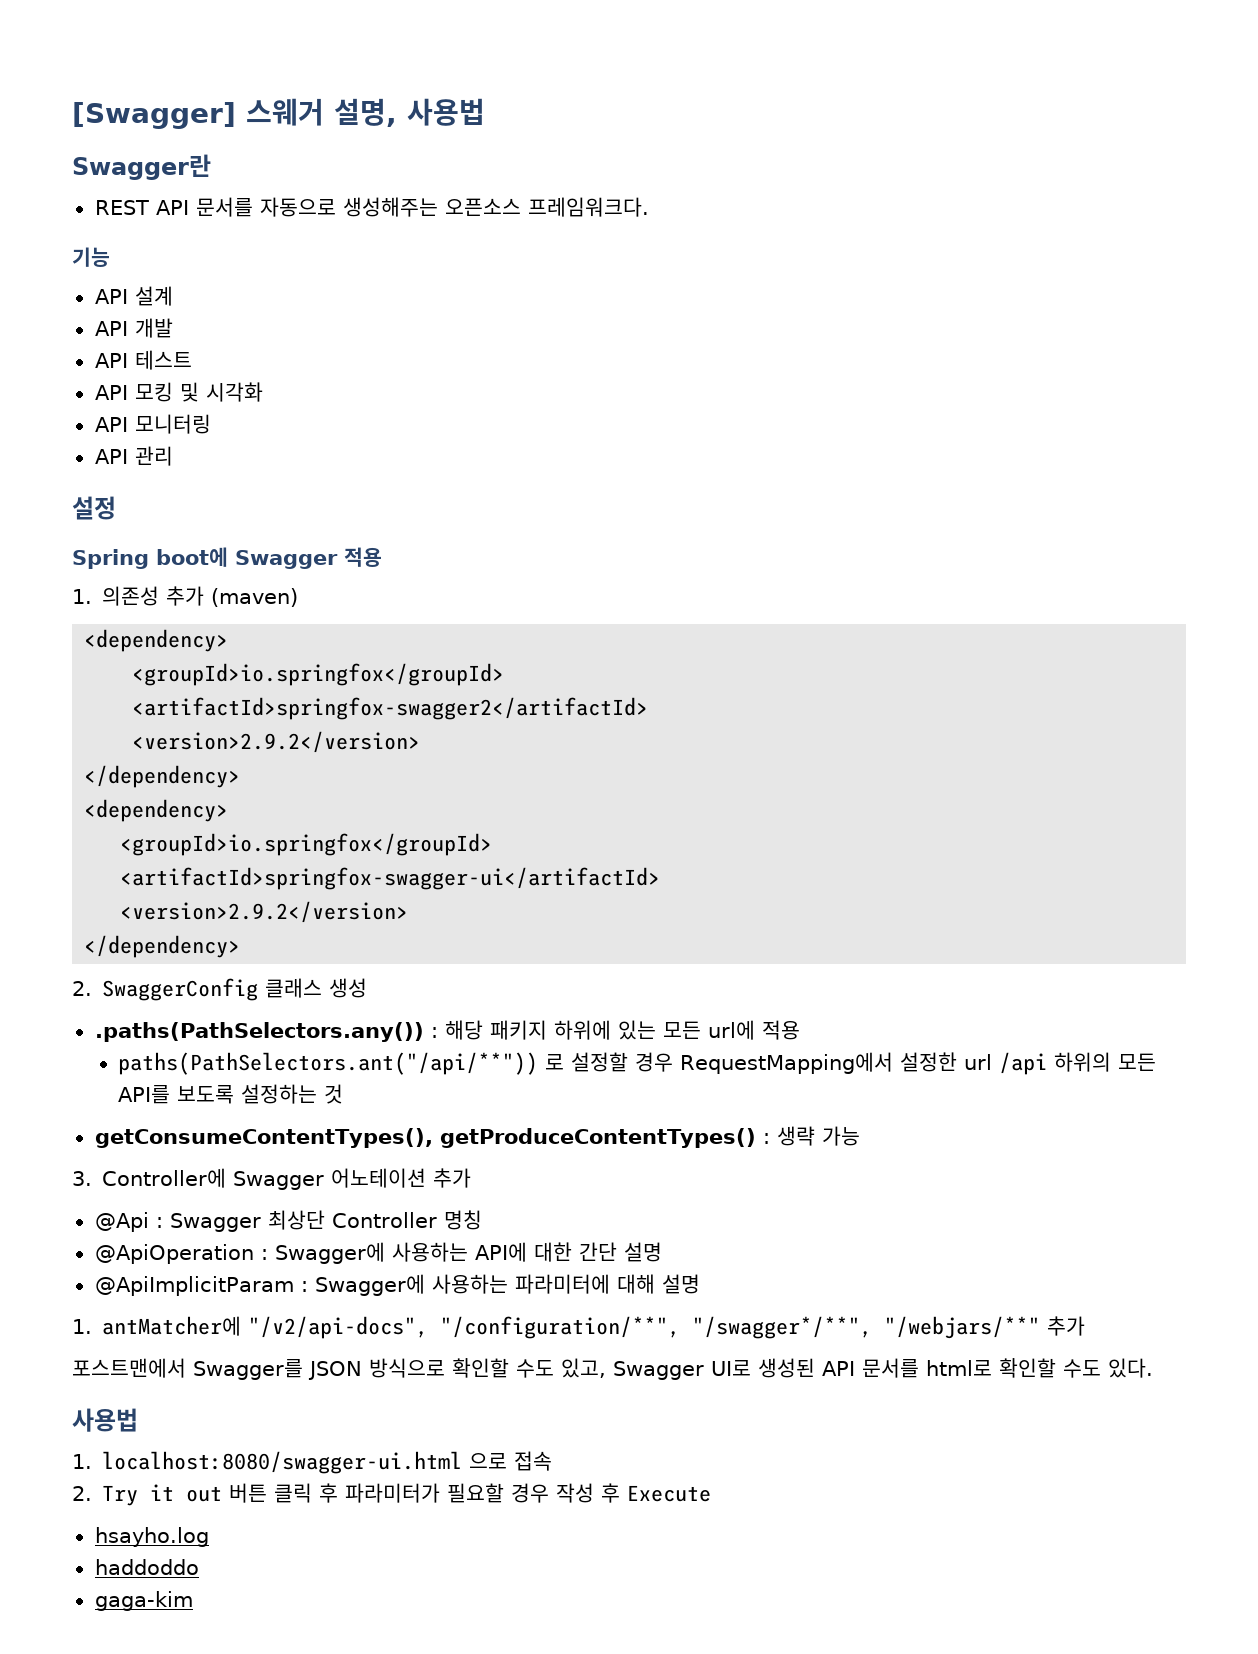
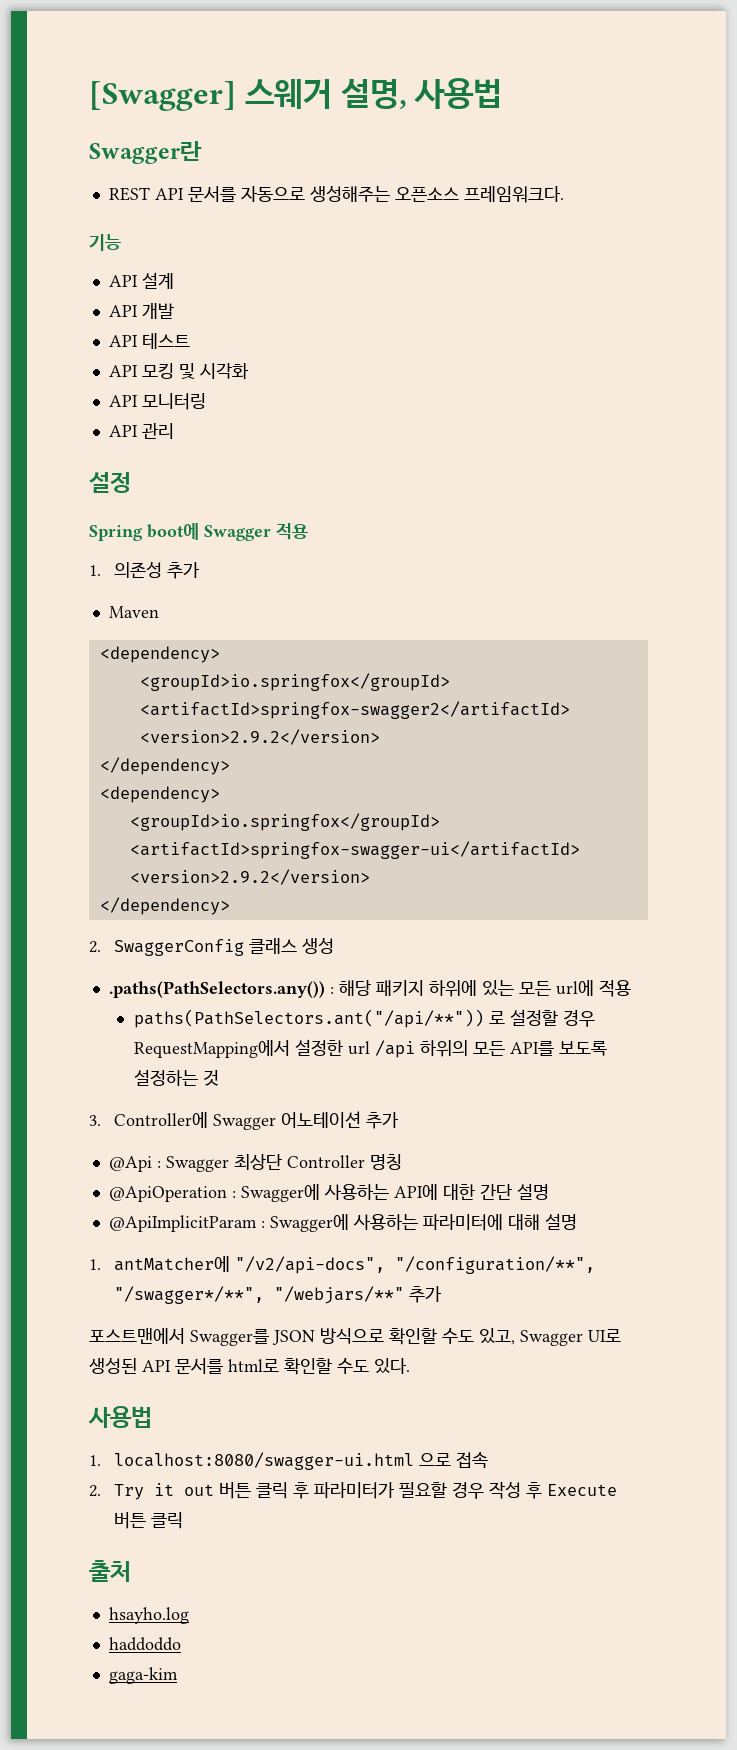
- 1. 의존성 추가 (maven)
+ 1. 의존성 추가
+ Maven
- getConsumeContentTypes(), getProduceContentTypes() : 생략 가능
- 2. Try it out 버튼 클릭 후 파라미터가 필요할 경우 작성 후 Execute
+ 2. Try it out 버튼 클릭 후 파라미터가 필요할 경우 작성 후 Execute 버튼 클릭
+ 출처

